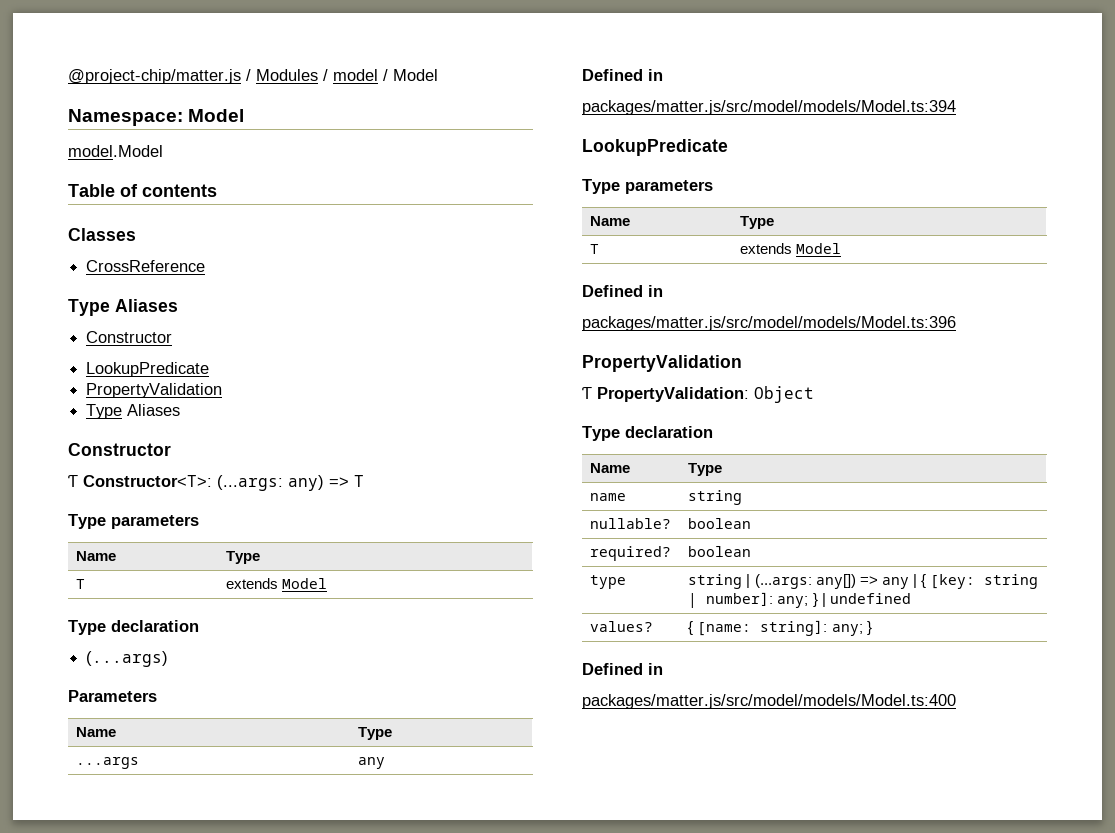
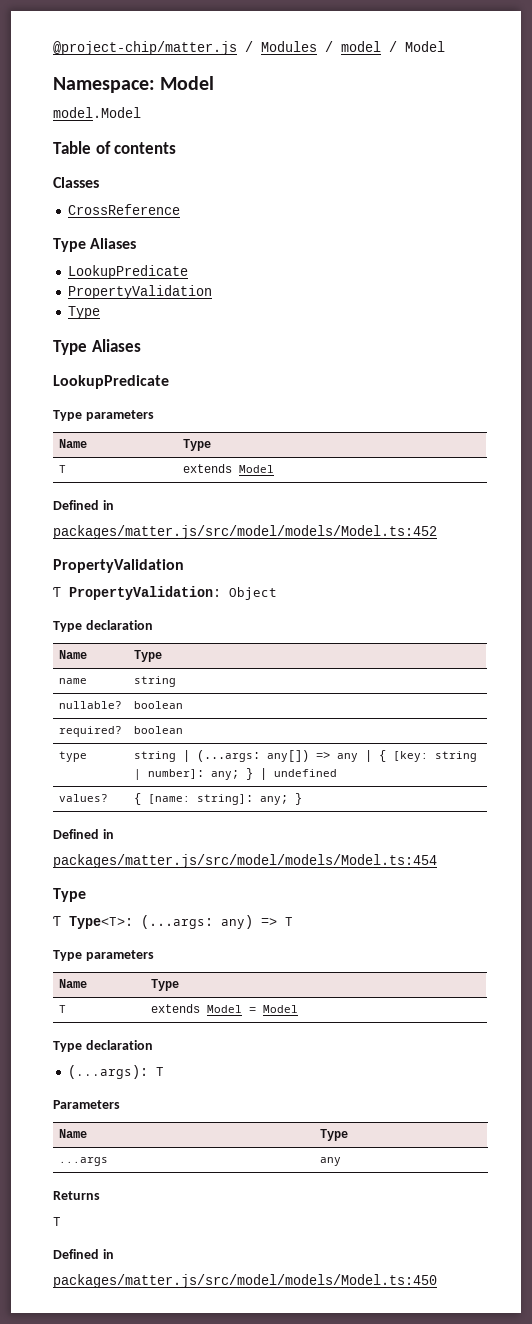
  CrossReference
  Type Aliases
- Constructor
  LookupPredicate
  PropertyValidation
+ Type
  Type Aliases
- Constructor
- Ƭ Constructor<T>: (...args: any) => T
- Type parameters
- Name | Type
- T | extends Model
- Type declaration
- (...args)
- Parameters
- Name | Type
- ...args | any
- Defined in
- packages/matter.js/src/model/models/Model.ts:394
- packages/matter.js/src/model/models/Model.ts:396
+ packages/matter.js/src/model/models/Model.ts:452
- packages/matter.js/src/model/models/Model.ts:400
+ packages/matter.js/src/model/models/Model.ts:454
+ Type
+ Ƭ Type<T>: (...args: any) => T
+ Type parameters
+ Name | Type
+ T | extends Model = Model
+ Type declaration
+ (...args): T
+ Parameters
+ Name | Type
+ ...args | any
+ Returns
+ T
+ Defined in
+ packages/matter.js/src/model/models/Model.ts:450

